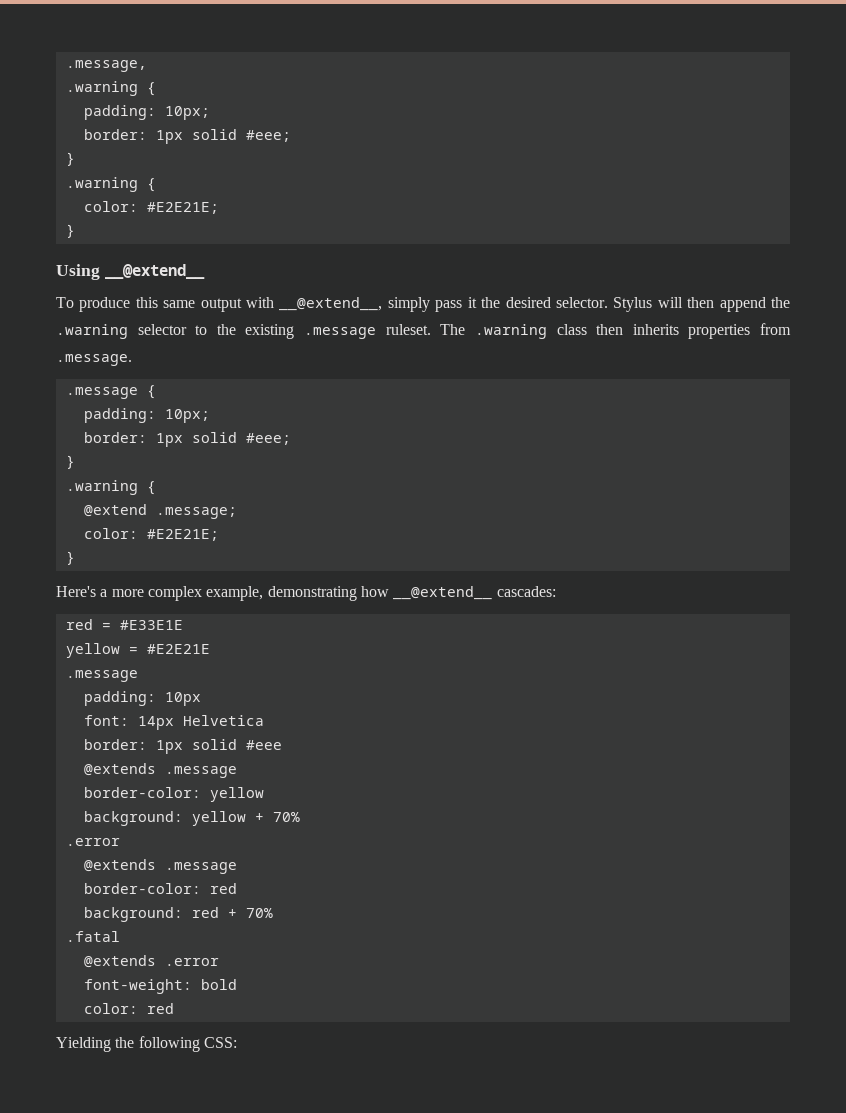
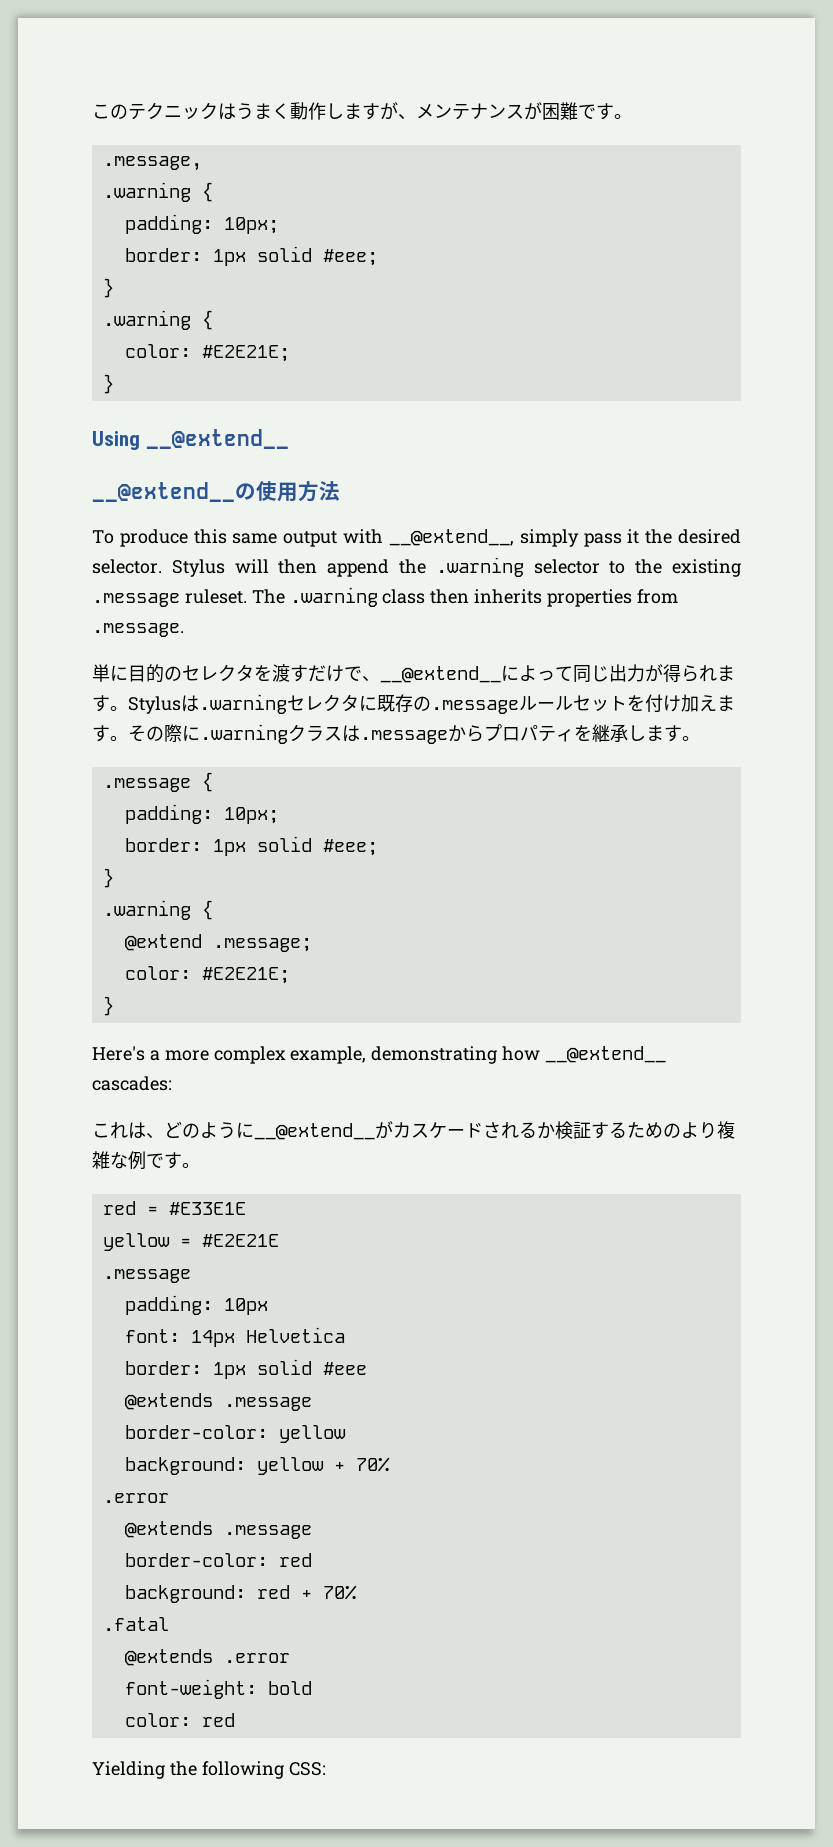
+ このテクニックはうまく動作しますが、メンテナンスが困難です。
+ __@extend__の使用方法
+ 単に目的のセレクタを渡すだけで、__@extend__によって同じ出力が得られます。Stylusは.warningセレクタに既存の.messageルールセットを付け加えます。その際に.warningクラスは.messageからプロパティを継承します。
+ これは、どのように__@extend__がカスケードされるか検証するためのより複雑な例です。

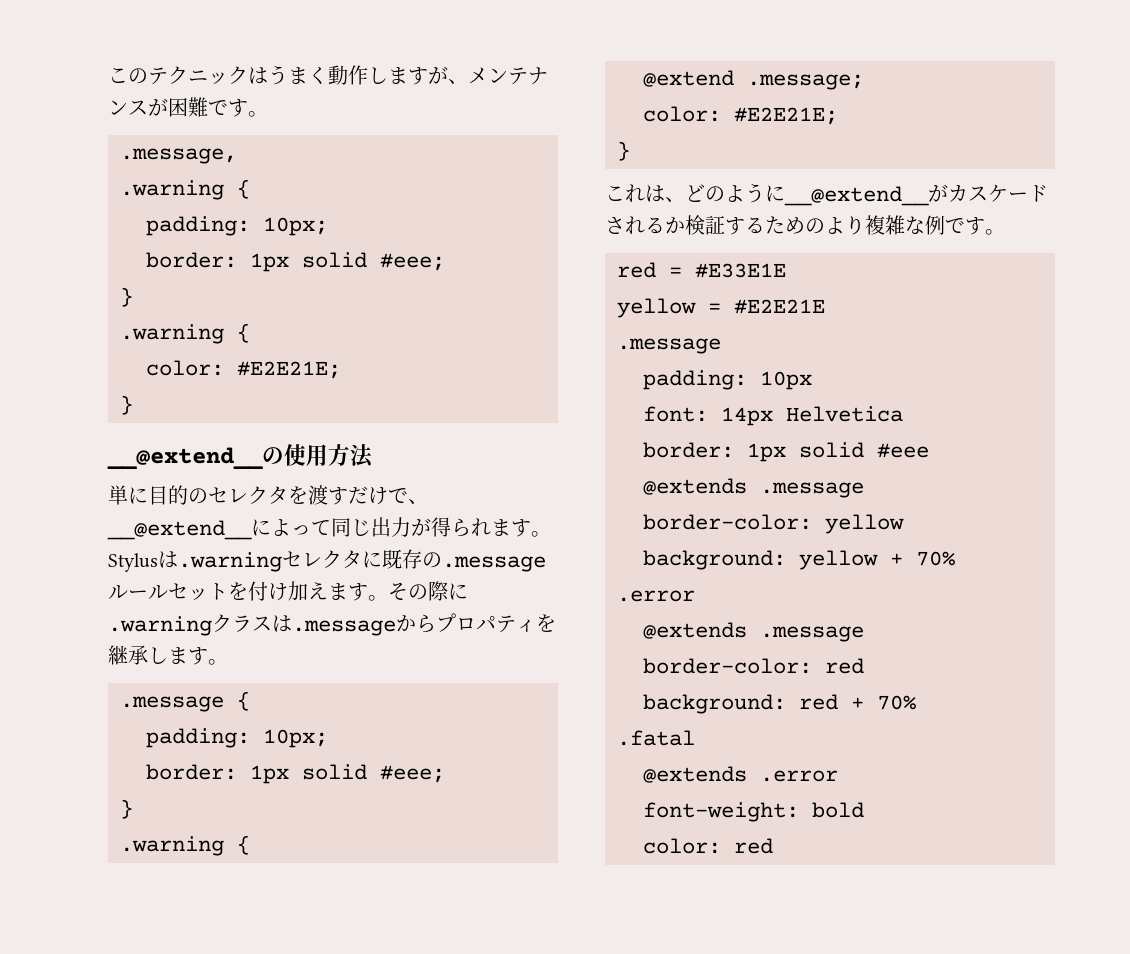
- Using __@extend__
- To produce this same output with __@extend__, simply pass it the desired selector. Stylus will then append the .warning selector to the existing .message ruleset. The .warning class then inherits properties from .message.
- Here's a more complex example, demonstrating how __@extend__ cascades:
- Yielding the following CSS:

